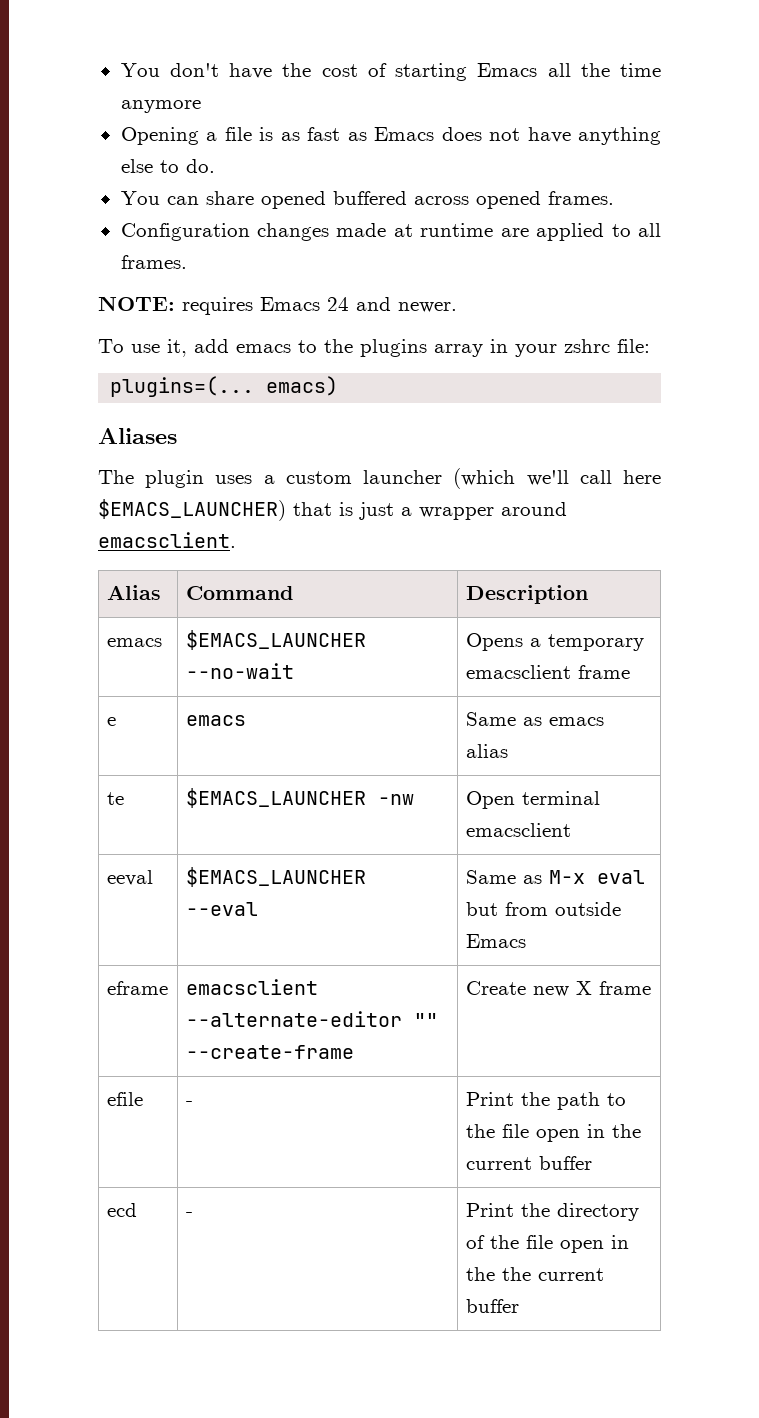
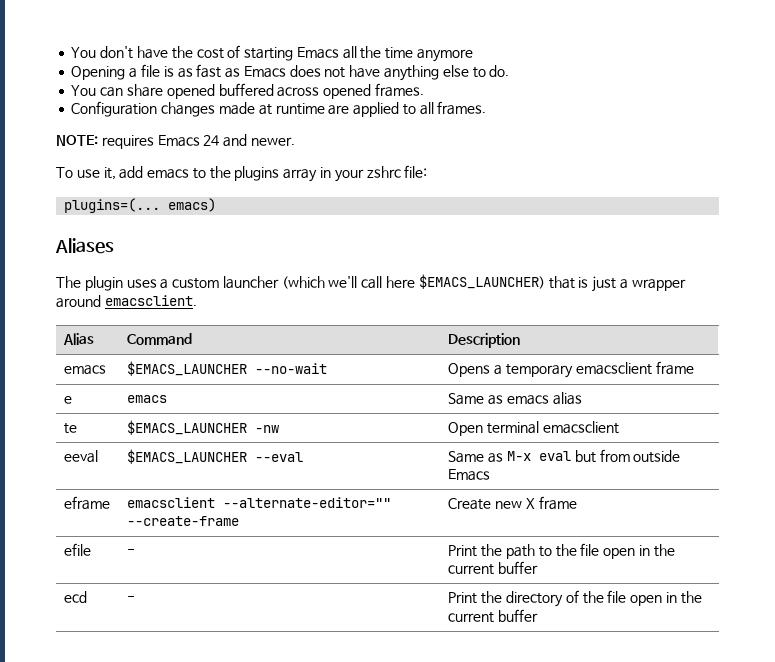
- eframe | emacsclient --alternate-editor "" --create-frame | Create new X frame
+ eframe | emacsclient --alternate-editor="" --create-frame | Create new X frame
- ecd | - | Print the directory of the file open in the the current buffer
+ ecd | - | Print the directory of the file open in the current buffer

